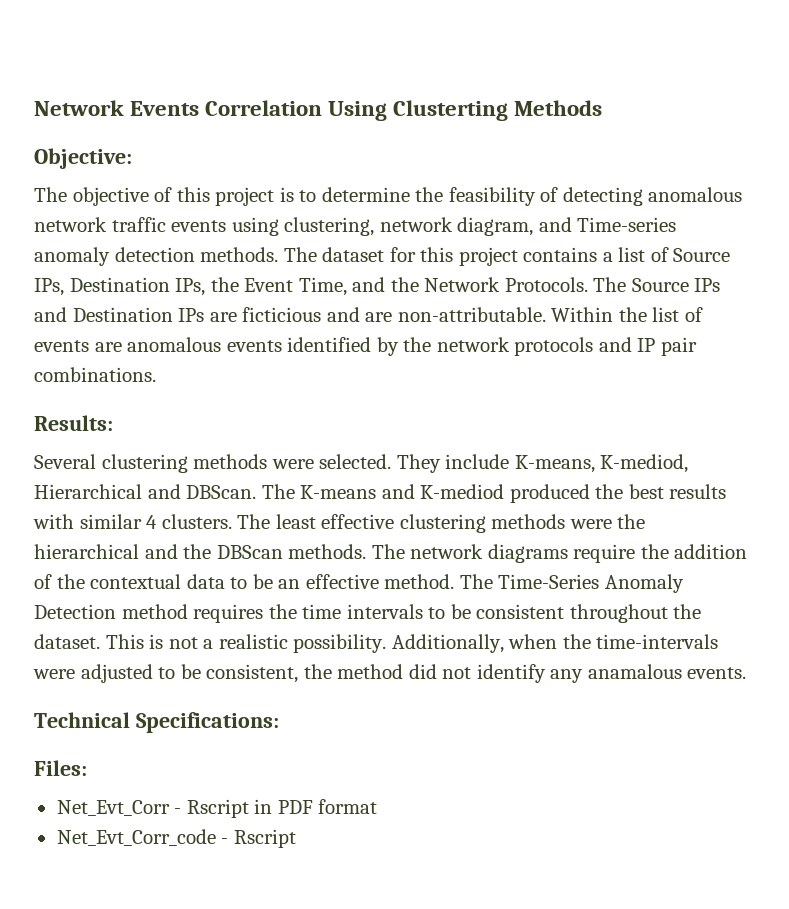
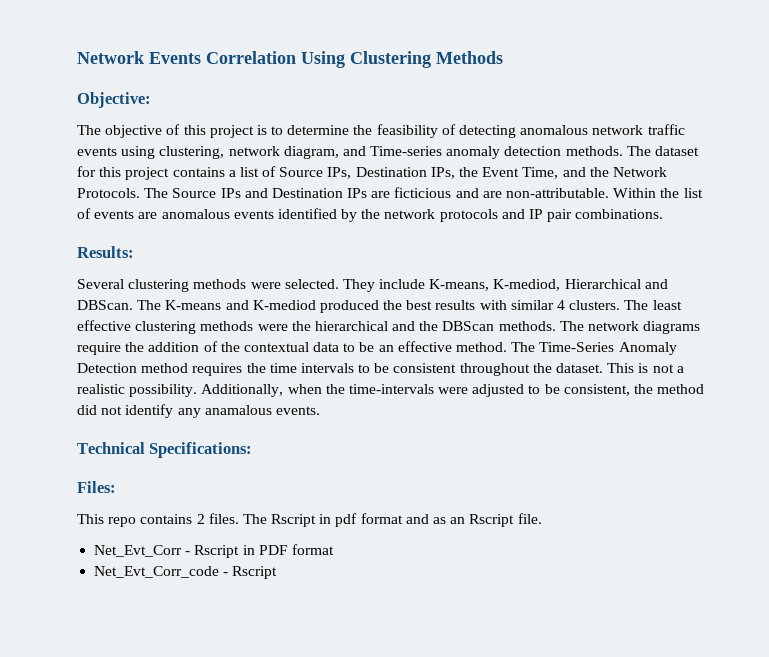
- Network Events Correlation Using Clusterting Methods
+ Network Events Correlation Using Clustering Methods
+ This repo contains 2 files. The Rscript in pdf format and as an Rscript file.

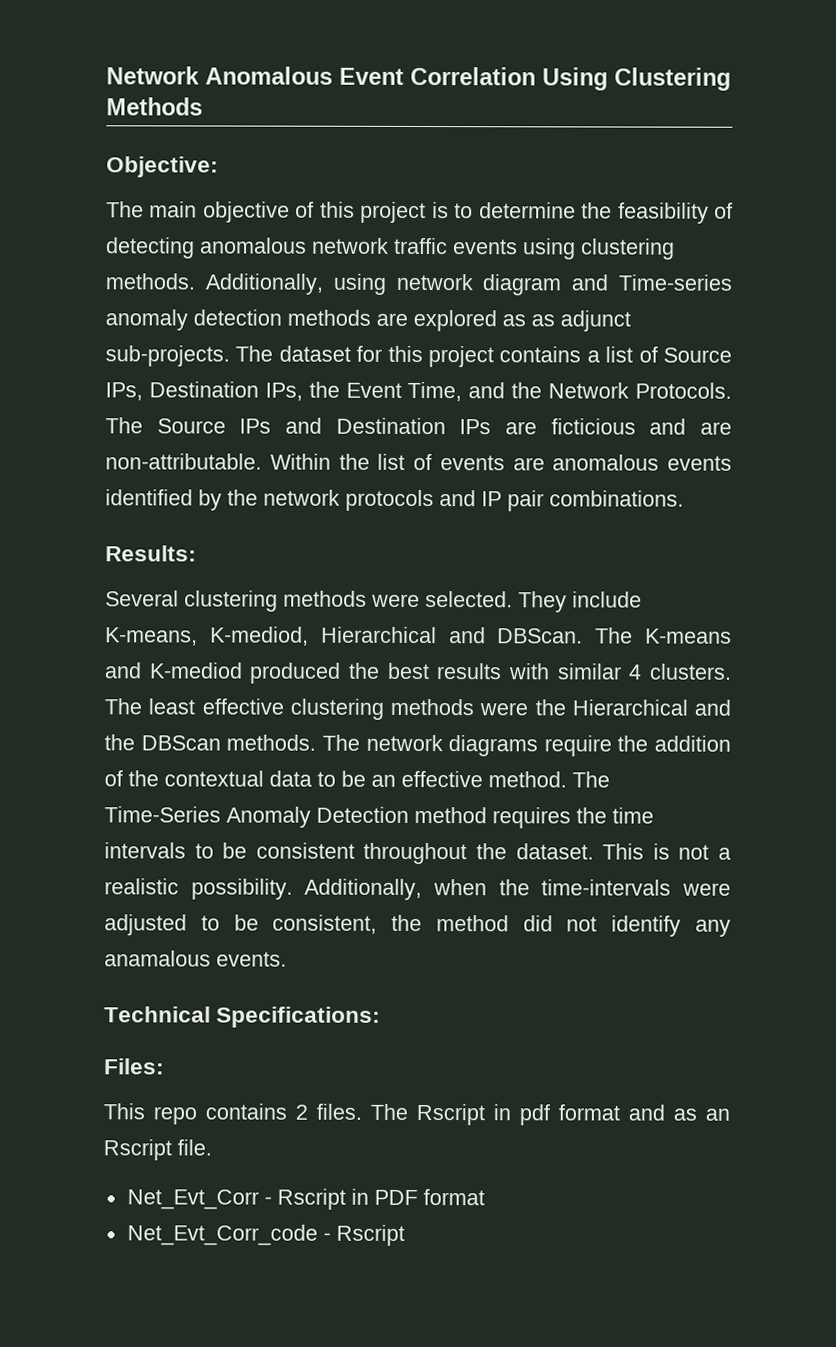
- Network Events Correlation Using Clustering Methods
+ Network Anomalous Event Correlation Using Clustering Methods
- The objective of this project is to determine the feasibility of detecting anomalous network traffic events using clustering, network diagram, and Time-series anomaly detection methods.
+ The main objective of this project is to determine the feasibility of detecting anomalous network traffic events using clustering methods. Additionally, using network diagram and Time-series anomaly detection methods are explored as as adjunct sub-projects.
- The least effective clustering methods were the hierarchical and the DBScan methods.
+ The least effective clustering methods were the Hierarchical and the DBScan methods.

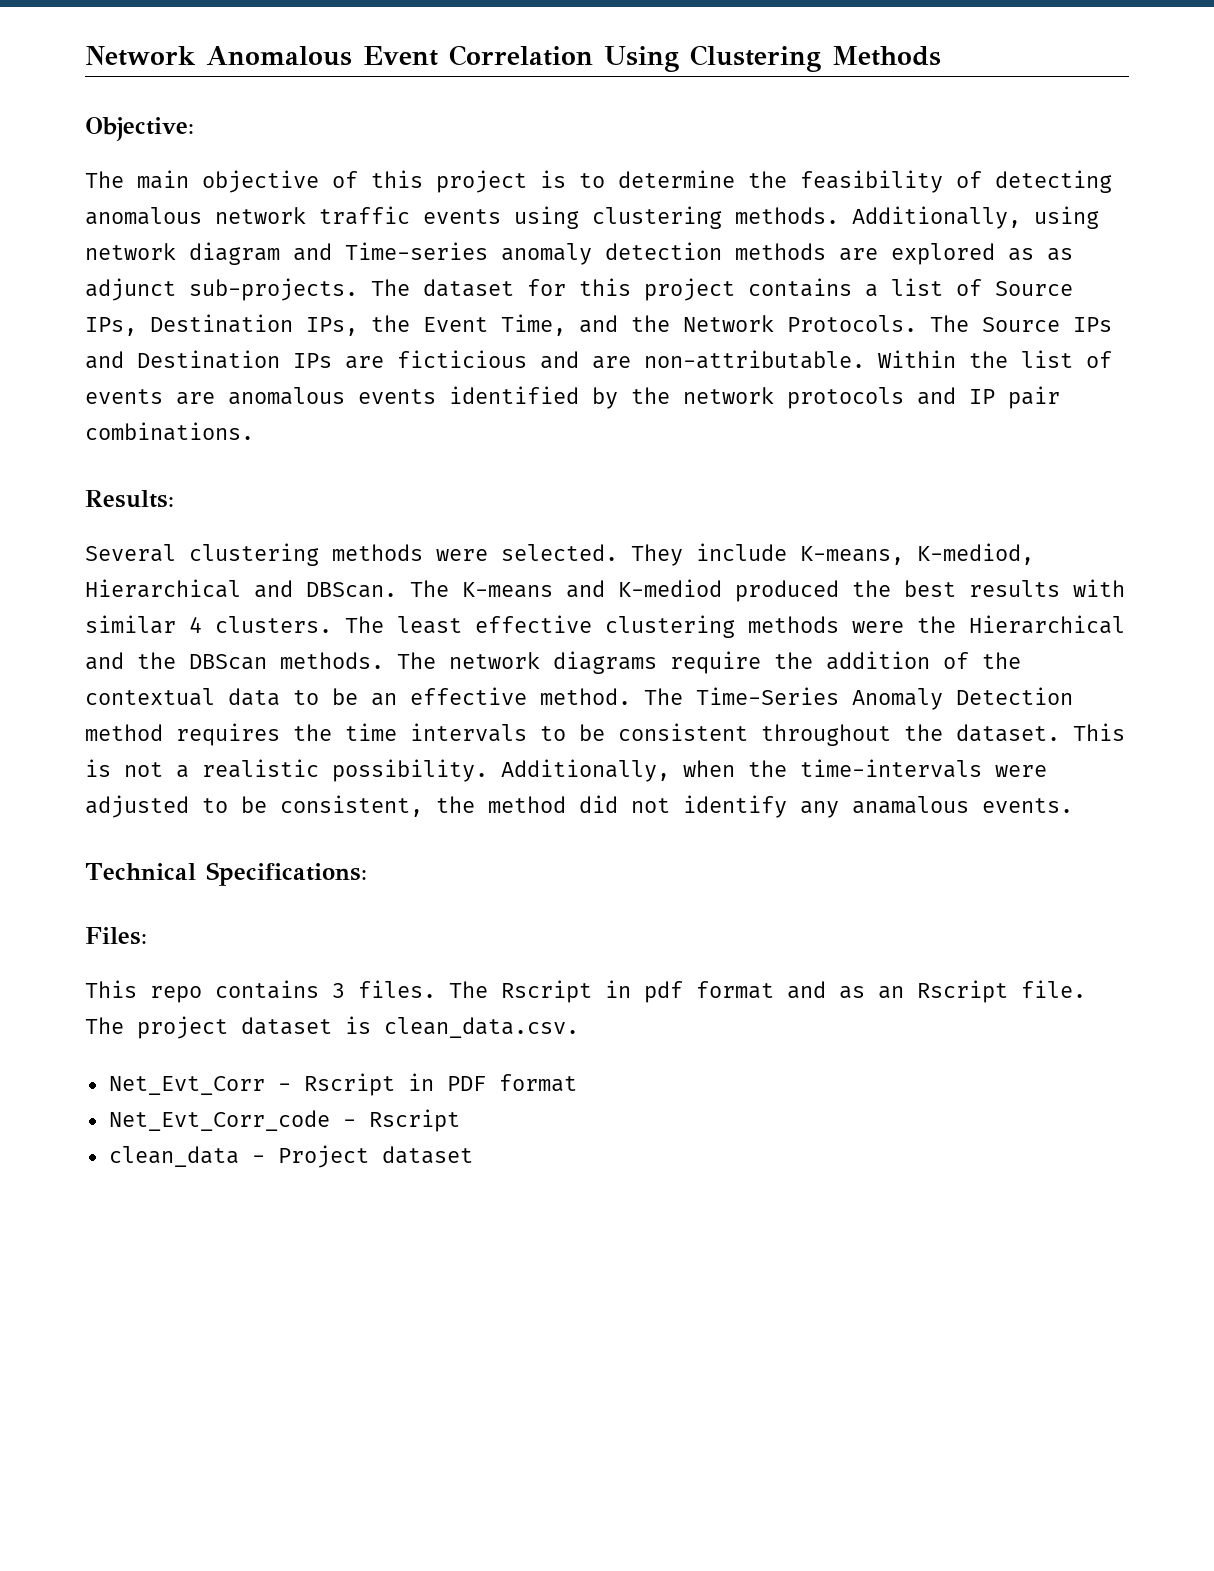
- This repo contains 2 files.
+ This repo contains 3 files.
+ The project dataset is clean_data.csv.
+ clean_data - Project dataset

